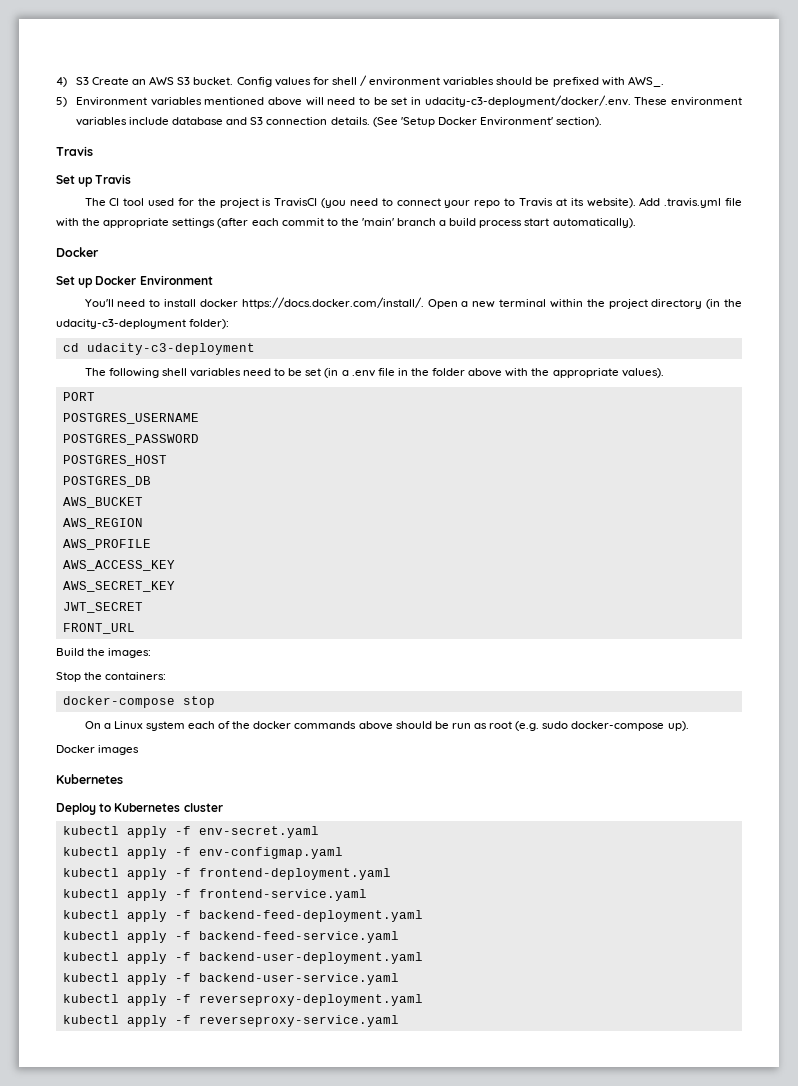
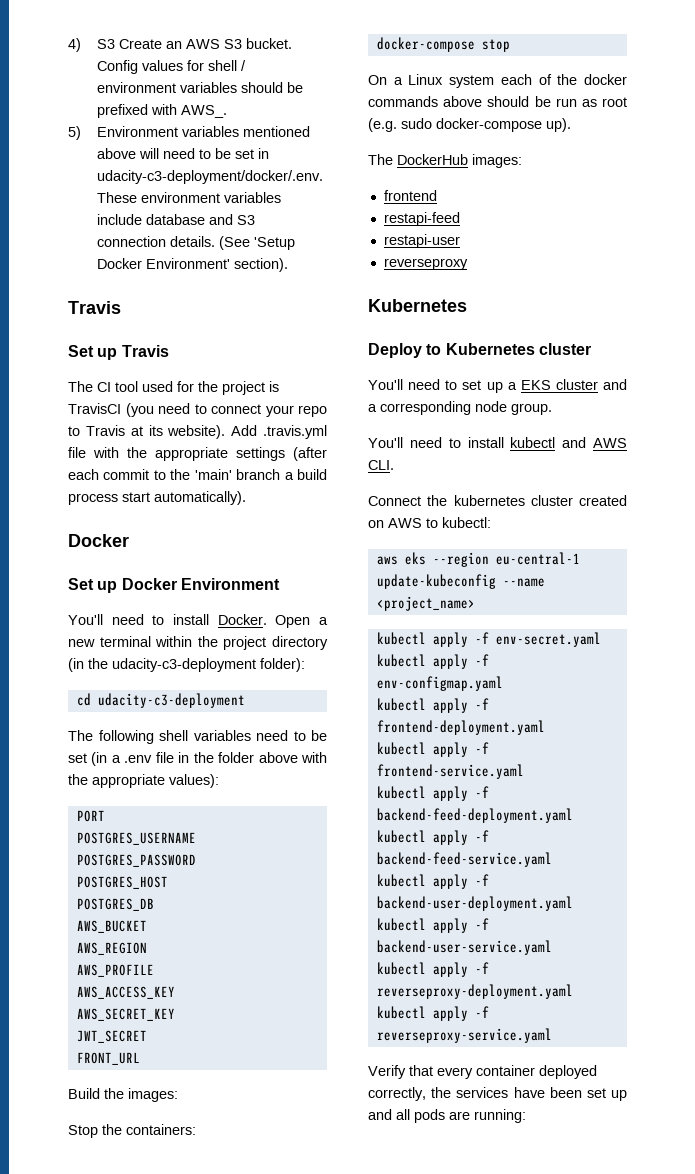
- You'll need to install docker https://docs.docker.com/install/. Open a new terminal within the project directory (in the udacity-c3-deployment folder):
+ You'll need to install Docker. Open a new terminal within the project directory (in the udacity-c3-deployment folder):
- The following shell variables need to be set (in a .env file in the folder above with the appropriate values).
+ The following shell variables need to be set (in a .env file in the folder above with the appropriate values):
- Docker images
+ The DockerHub images:
+ frontend
+ restapi-feed
+ restapi-user
+ reverseproxy
+ You'll need to set up a EKS cluster and a corresponding node group.
+ You'll need to install kubectl and AWS CLI.
+ Connect the kubernetes cluster created on AWS to kubectl:
+ aws eks --region eu-central-1 update-kubeconfig --name <project_name>
+ Verify that every container deployed correctly, the services have been set up and all pods are running:

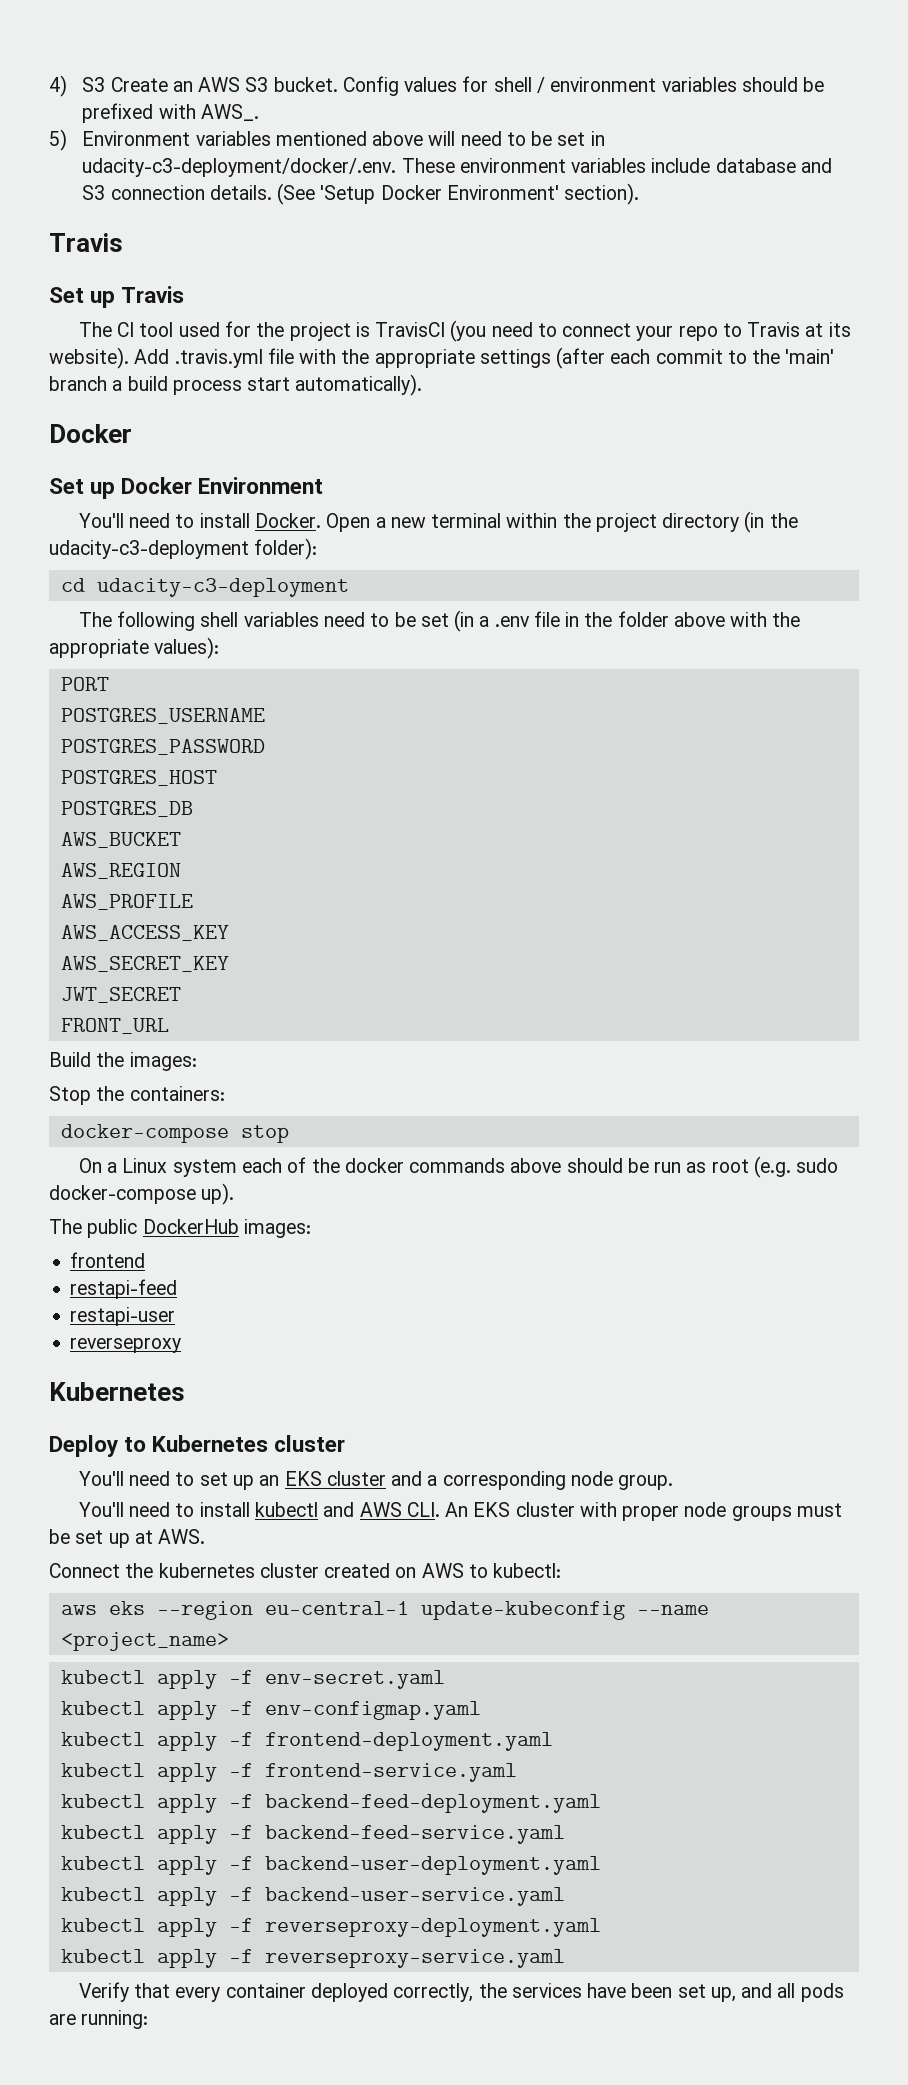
- The DockerHub images:
+ The public DockerHub images:
- You'll need to set up a EKS cluster and a corresponding node group.
+ You'll need to set up an EKS cluster and a corresponding node group.
- You'll need to install kubectl and AWS CLI.
+ You'll need to install kubectl and AWS CLI. An EKS cluster with proper node groups must be set up at AWS.
- Verify that every container deployed correctly, the services have been set up and all pods are running:
+ Verify that every container deployed correctly, the services have been set up, and all pods are running:

